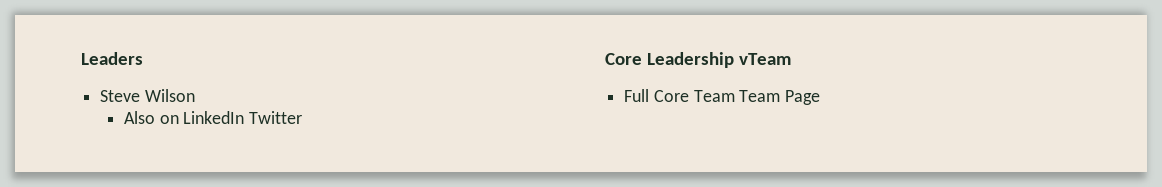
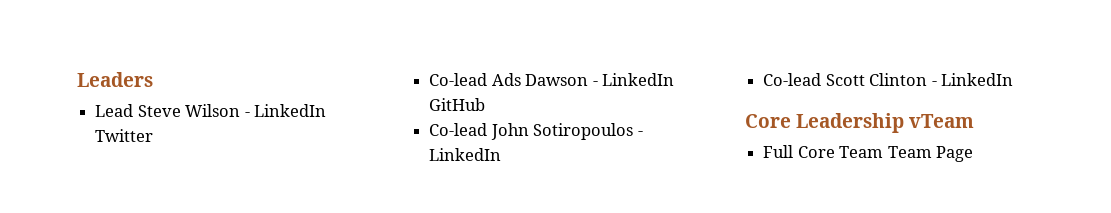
- Steve Wilson
- Also on LinkedIn Twitter
+ Lead Steve Wilson - LinkedIn Twitter
+ Co-lead Ads Dawson - LinkedIn GitHub
+ Co-lead John Sotiropoulos - LinkedIn
+ Co-lead Scott Clinton - LinkedIn

